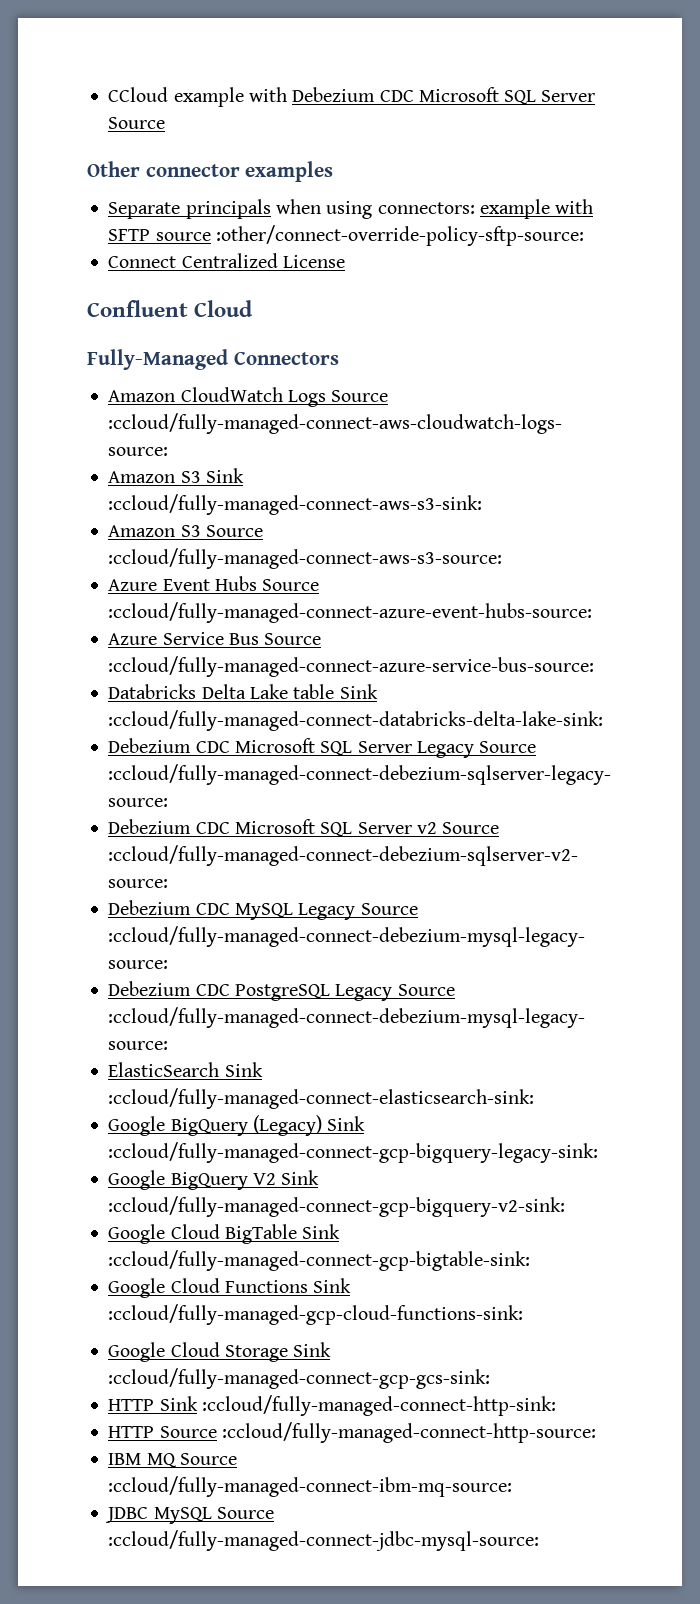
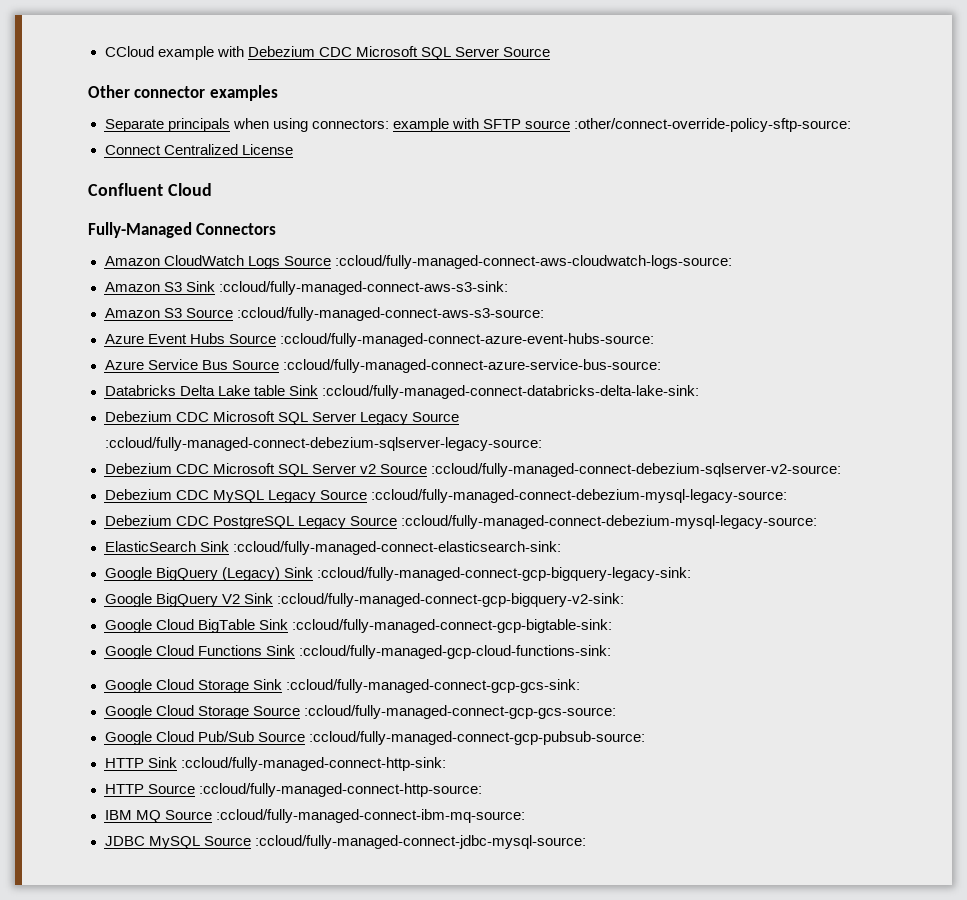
+ Google Cloud Storage Source :ccloud/fully-managed-connect-gcp-gcs-source:
+ Google Cloud Pub/Sub Source :ccloud/fully-managed-connect-gcp-pubsub-source:

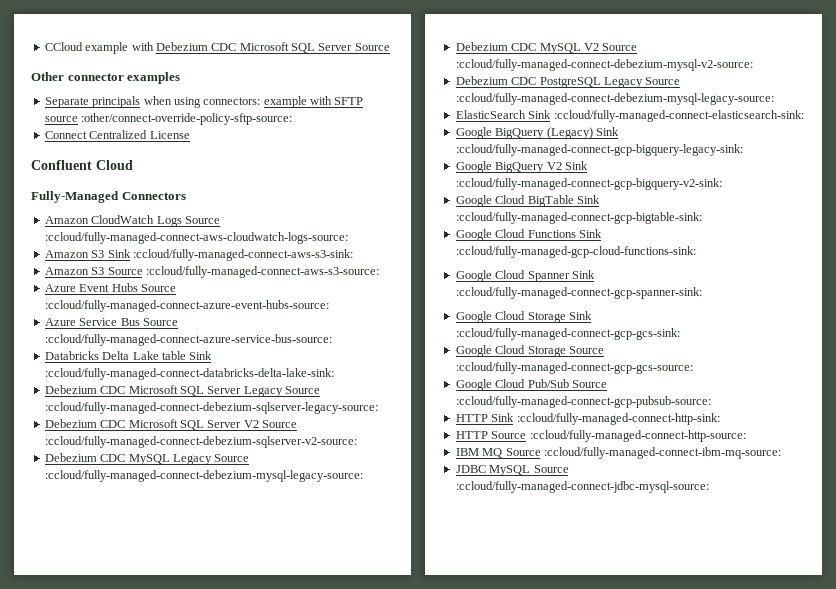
- Debezium CDC Microsoft SQL Server v2 Source :ccloud/fully-managed-connect-debezium-sqlserver-v2-source:
+ Debezium CDC Microsoft SQL Server V2 Source :ccloud/fully-managed-connect-debezium-sqlserver-v2-source:
+ Debezium CDC MySQL V2 Source :ccloud/fully-managed-connect-debezium-mysql-v2-source:
+ Google Cloud Spanner Sink :ccloud/fully-managed-connect-gcp-spanner-sink:

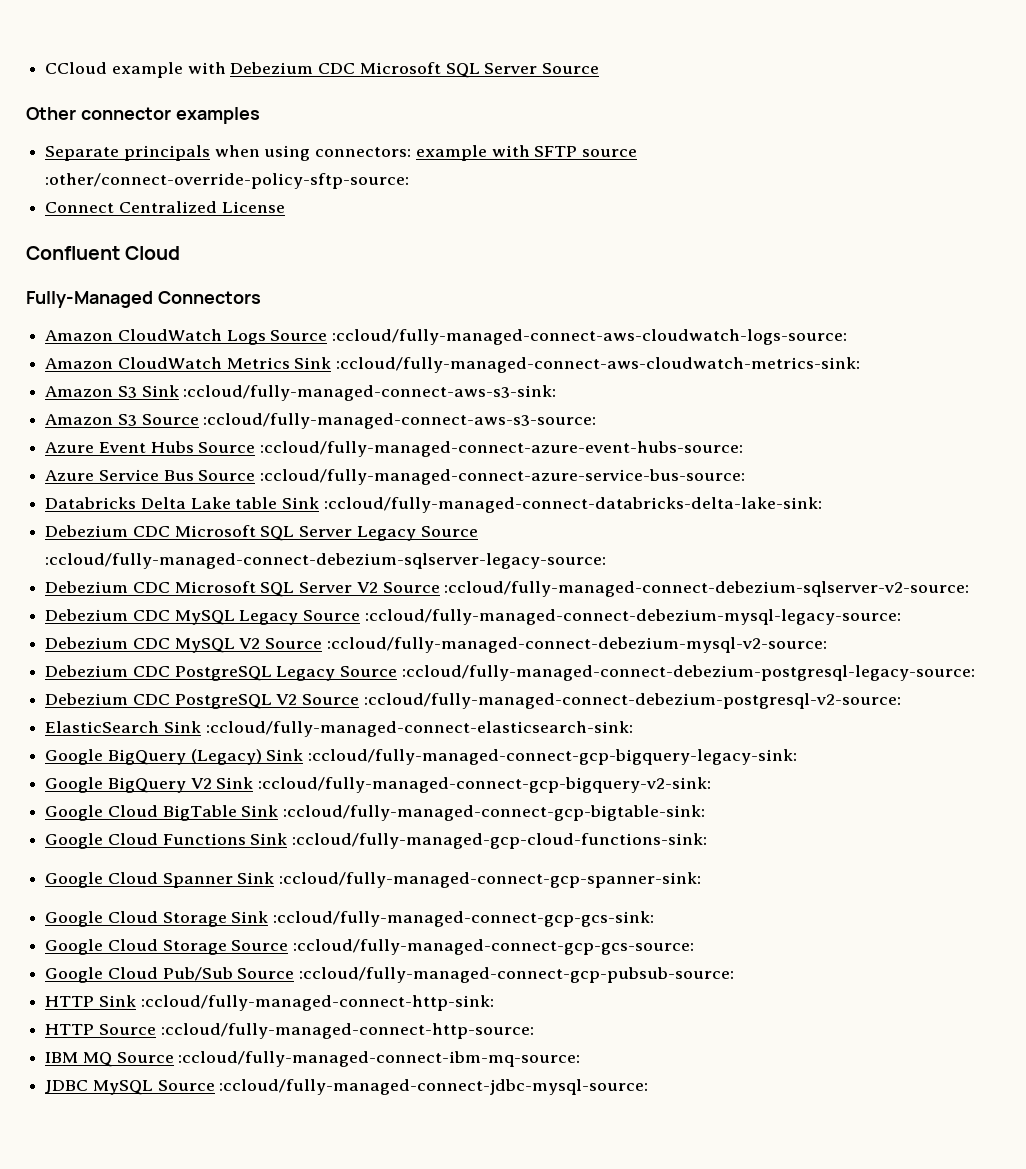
+ Amazon CloudWatch Metrics Sink :ccloud/fully-managed-connect-aws-cloudwatch-metrics-sink:
- Debezium CDC PostgreSQL Legacy Source :ccloud/fully-managed-connect-debezium-mysql-legacy-source:
+ Debezium CDC PostgreSQL Legacy Source :ccloud/fully-managed-connect-debezium-postgresql-legacy-source:
+ Debezium CDC PostgreSQL V2 Source :ccloud/fully-managed-connect-debezium-postgresql-v2-source:

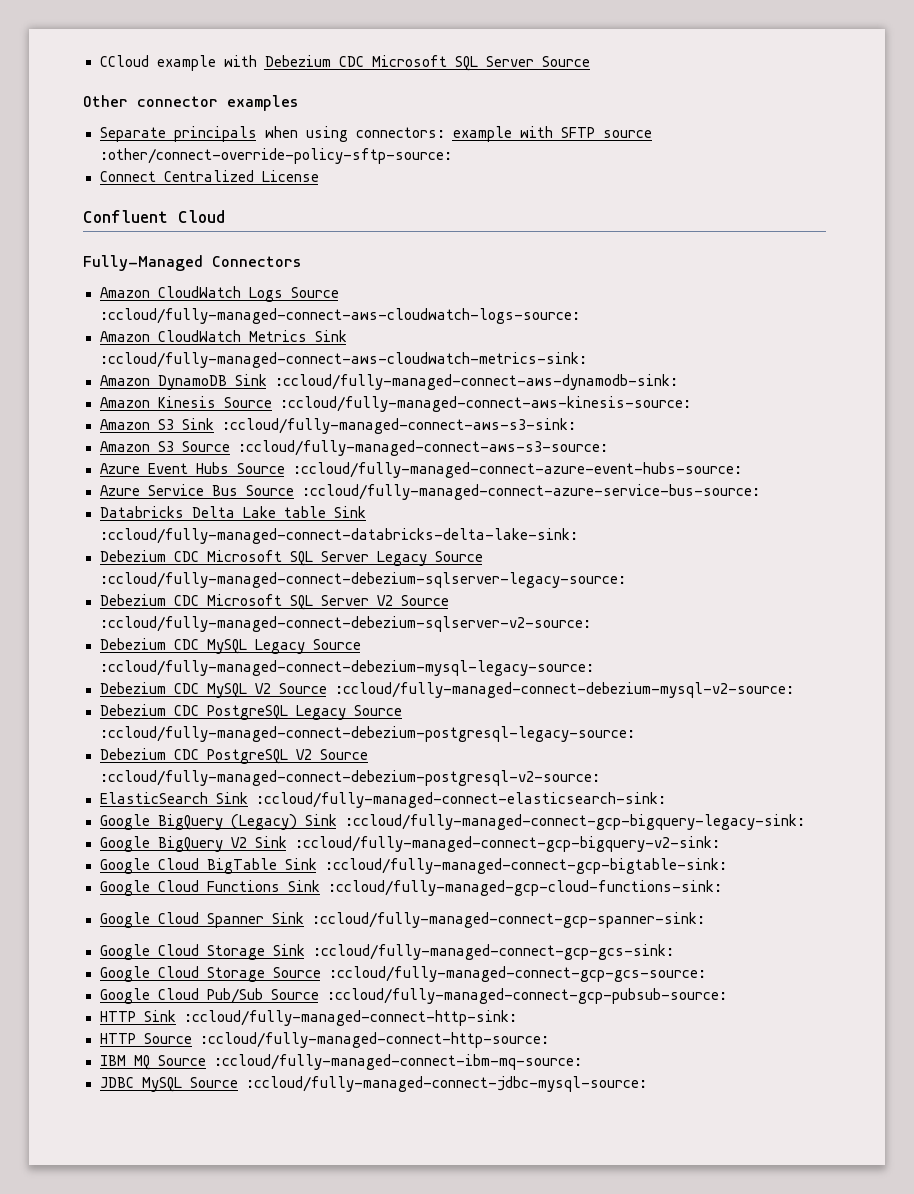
+ Amazon DynamoDB Sink :ccloud/fully-managed-connect-aws-dynamodb-sink:
+ Amazon Kinesis Source :ccloud/fully-managed-connect-aws-kinesis-source:

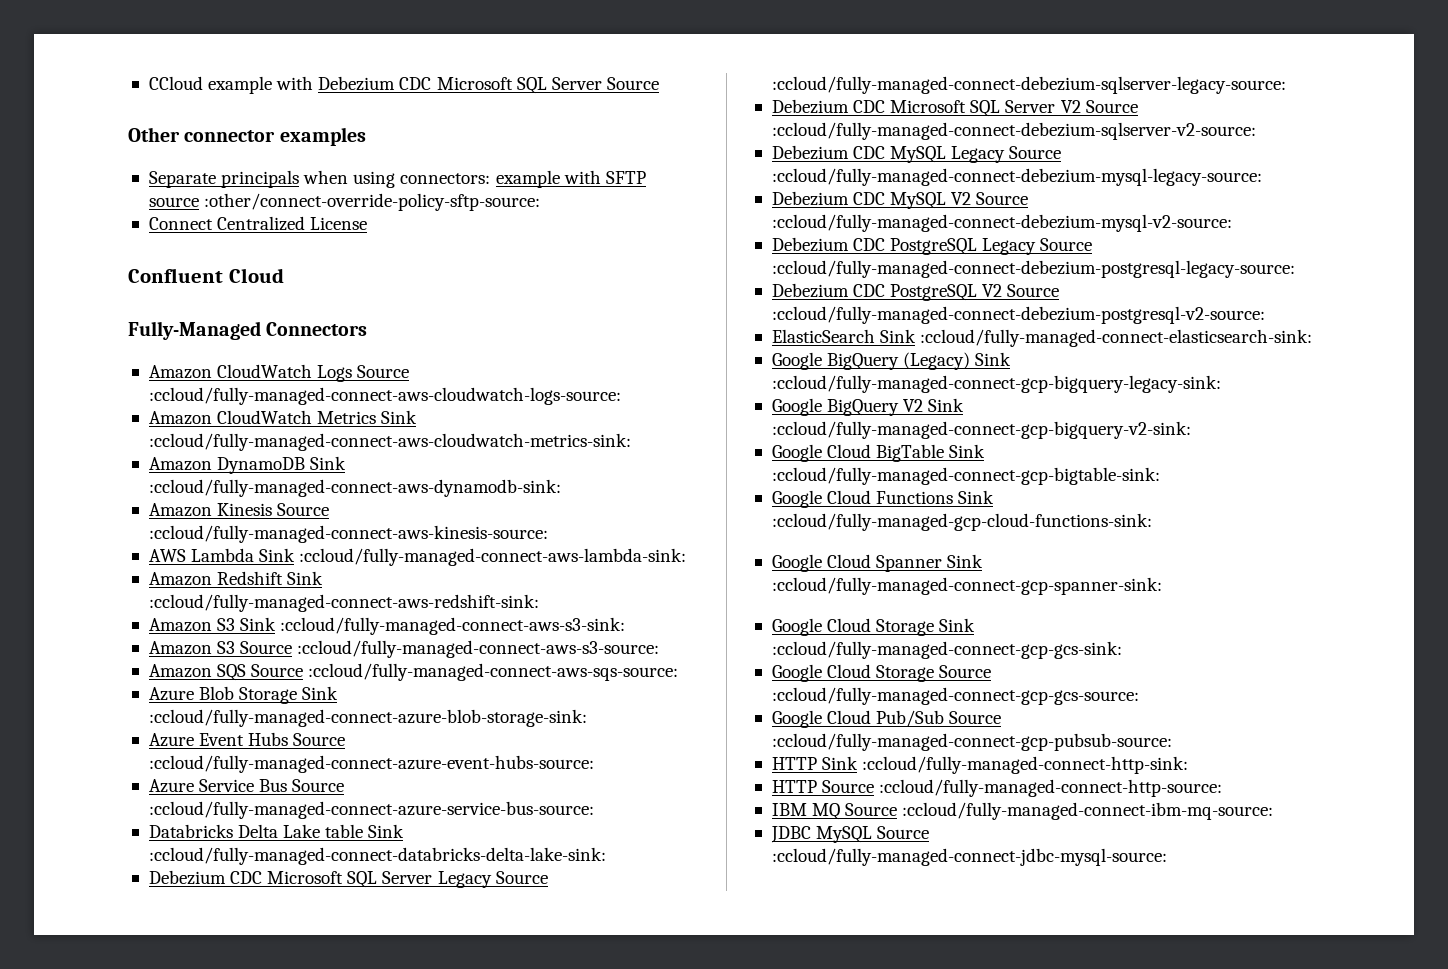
+ AWS Lambda Sink :ccloud/fully-managed-connect-aws-lambda-sink:
+ Amazon Redshift Sink :ccloud/fully-managed-connect-aws-redshift-sink:
+ Amazon SQS Source :ccloud/fully-managed-connect-aws-sqs-source:
+ Azure Blob Storage Sink :ccloud/fully-managed-connect-azure-blob-storage-sink:

